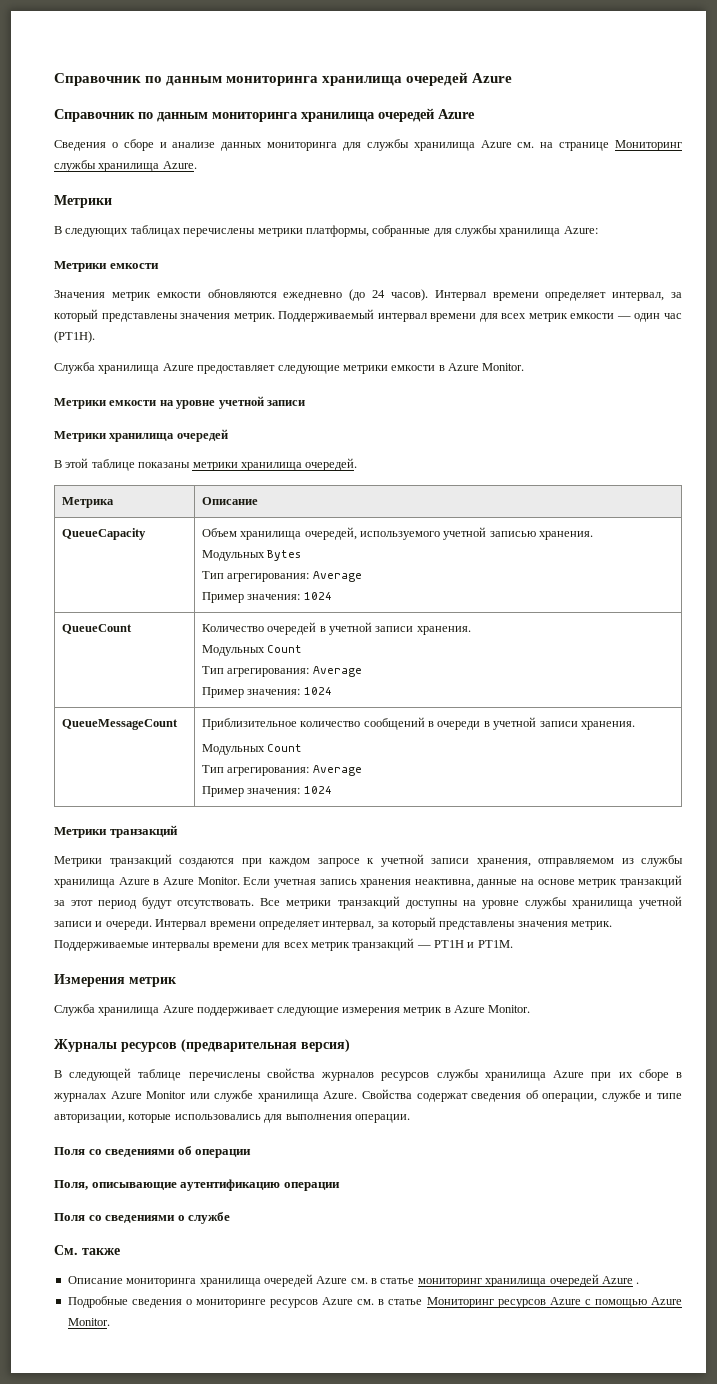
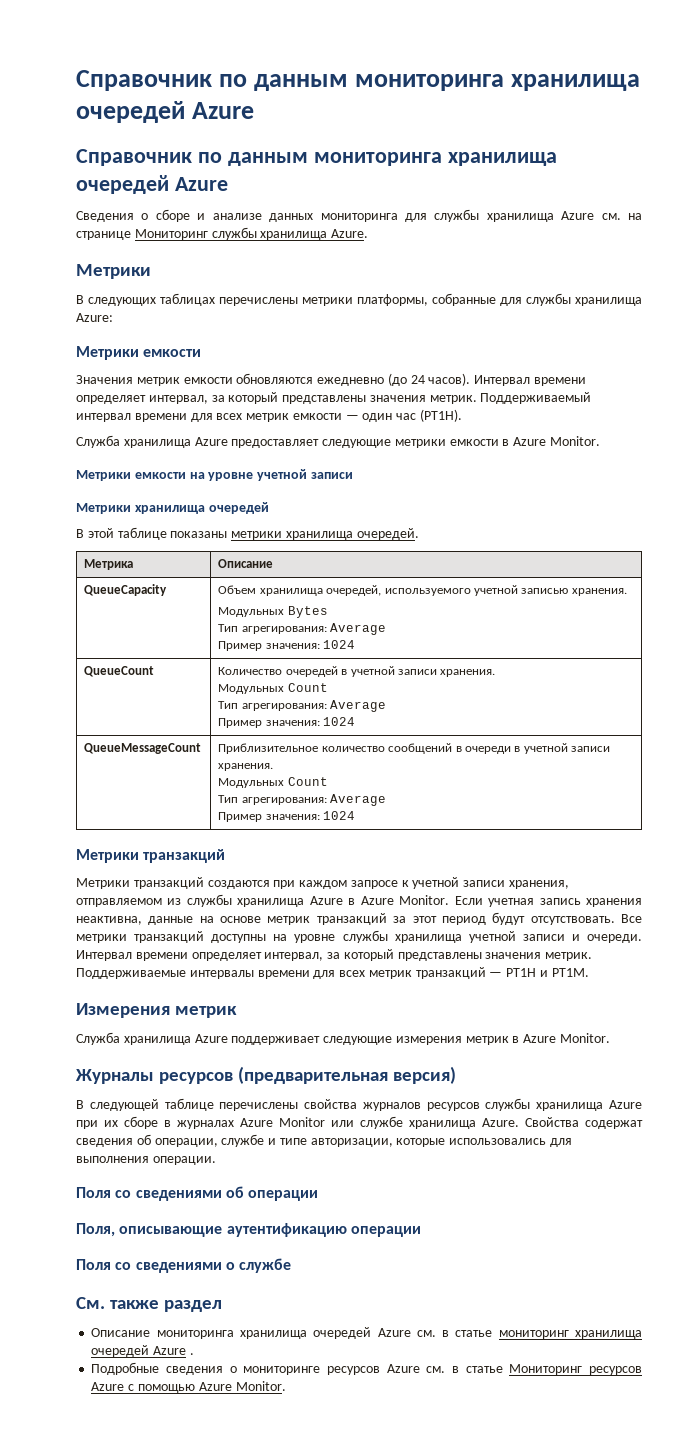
- См. также
+ См. также раздел

